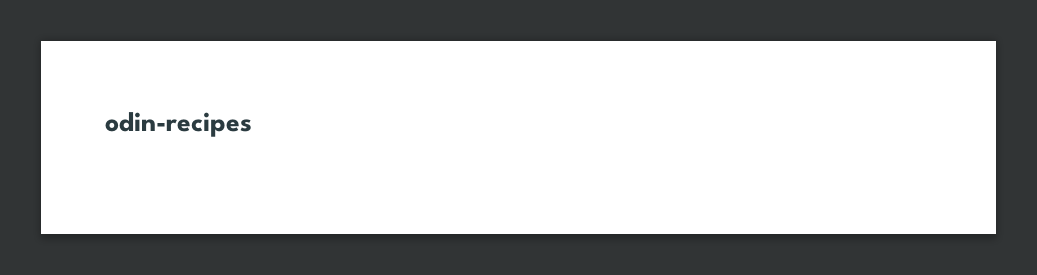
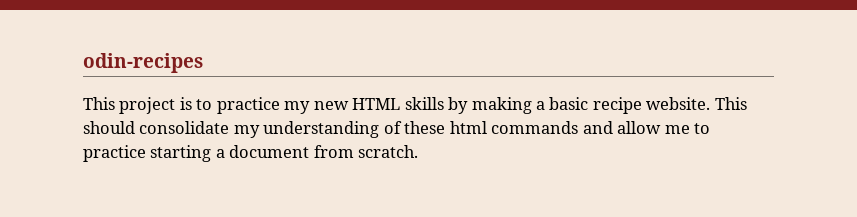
+ This project is to practice my new HTML skills by making a basic recipe website. This should consolidate my understanding of these html commands and allow me to practice starting a document from scratch.

